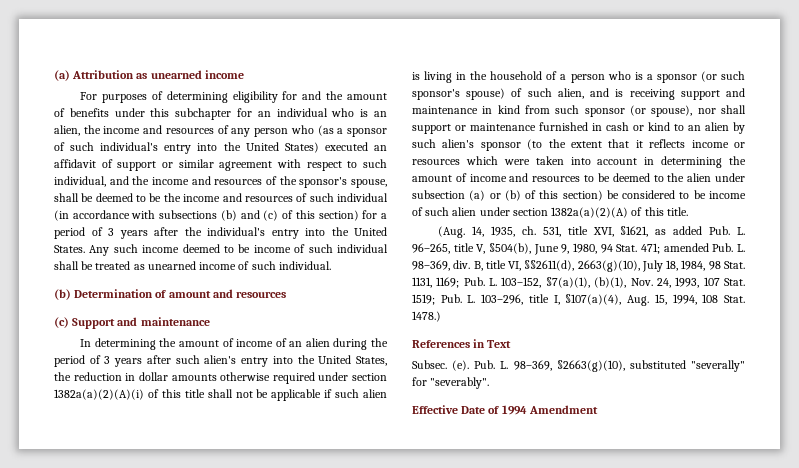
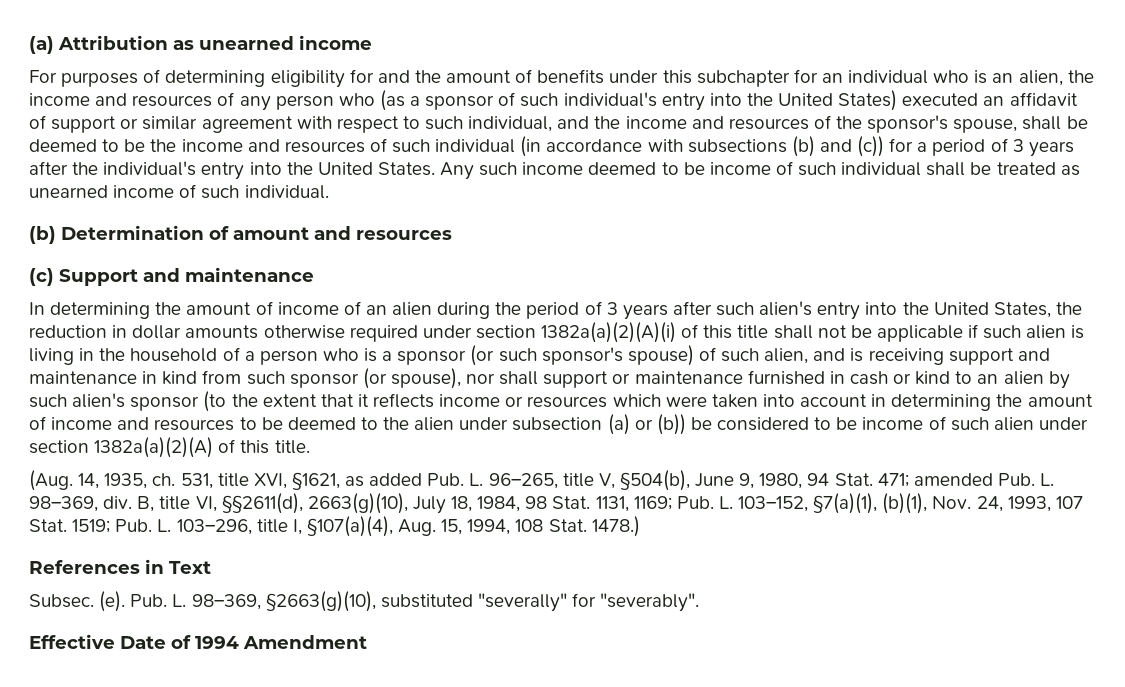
- For purposes of determining eligibility for and the amount of benefits under this subchapter for an individual who is an alien, the income and resources of any person who (as a sponsor of such individual's entry into the United States) executed an affidavit of support or similar agreement with respect to such individual, and the income and resources of the sponsor's spouse, shall be deemed to be the income and resources of such individual (in accordance with subsections (b) and (c) of this section) for a period of 3 years after the individual's entry into the United States.
+ For purposes of determining eligibility for and the amount of benefits under this subchapter for an individual who is an alien, the income and resources of any person who (as a sponsor of such individual's entry into the United States) executed an affidavit of support or similar agreement with respect to such individual, and the income and resources of the sponsor's spouse, shall be deemed to be the income and resources of such individual (in accordance with subsections (b) and (c)) for a period of 3 years after the individual's entry into the United States.
- In determining the amount of income of an alien during the period of 3 years after such alien's entry into the United States, the reduction in dollar amounts otherwise required under section 1382a(a)(2)(A)(i) of this title shall not be applicable if such alien is living in the household of a person who is a sponsor (or such sponsor's spouse) of such alien, and is receiving support and maintenance in kind from such sponsor (or spouse), nor shall support or maintenance furnished in cash or kind to an alien by such alien's sponsor (to the extent that it reflects income or resources which were taken into account in determining the amount of income and resources to be deemed to the alien under subsection (a) or (b) of this section) be considered to be income of such alien under section 1382a(a)(2)(A) of this title.
+ In determining the amount of income of an alien during the period of 3 years after such alien's entry into the United States, the reduction in dollar amounts otherwise required under section 1382a(a)(2)(A)(i) of this title shall not be applicable if such alien is living in the household of a person who is a sponsor (or such sponsor's spouse) of such alien, and is receiving support and maintenance in kind from such sponsor (or spouse), nor shall support or maintenance furnished in cash or kind to an alien by such alien's sponsor (to the extent that it reflects income or resources which were taken into account in determining the amount of income and resources to be deemed to the alien under subsection (a) or (b)) be considered to be income of such alien under section 1382a(a)(2)(A) of this title.

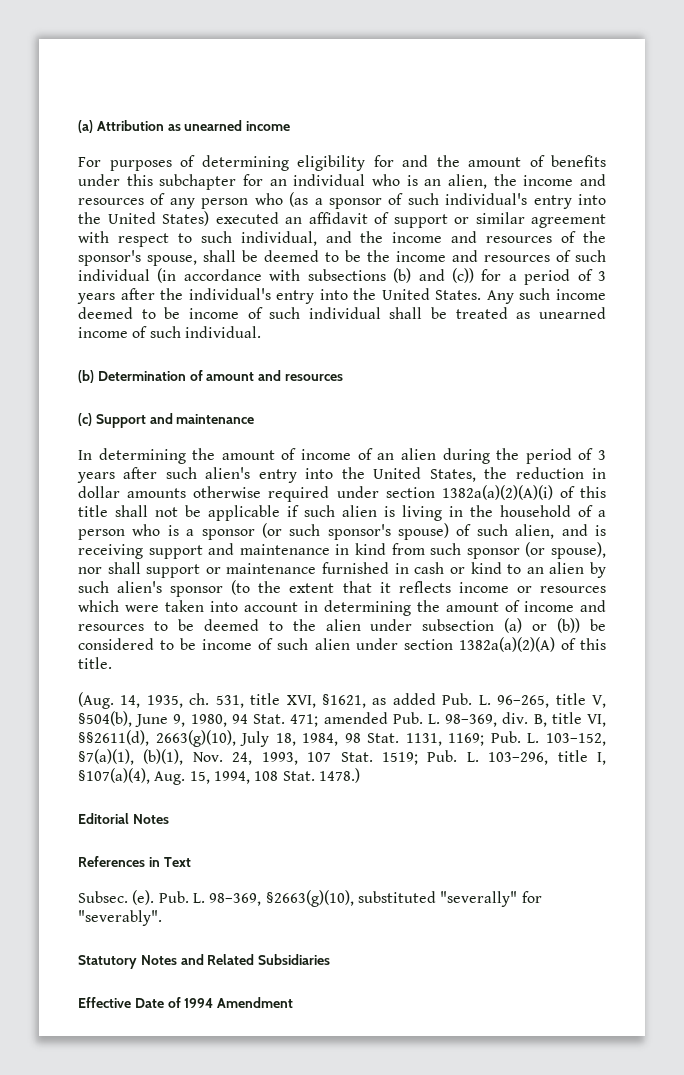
+ Editorial Notes
+ Statutory Notes and Related Subsidiaries

